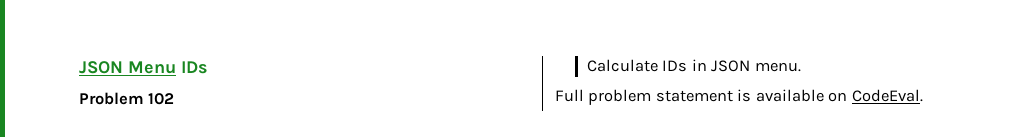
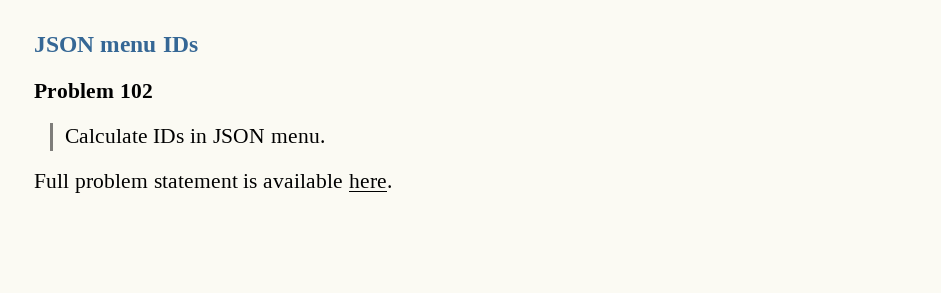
- JSON Menu IDs
+ JSON menu IDs
- Full problem statement is available on CodeEval.
+ Full problem statement is available here.

